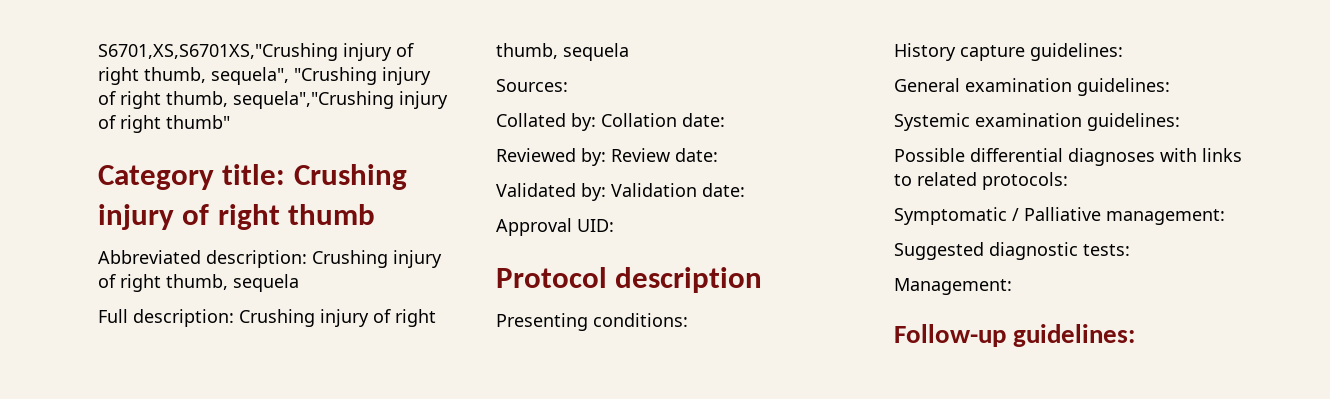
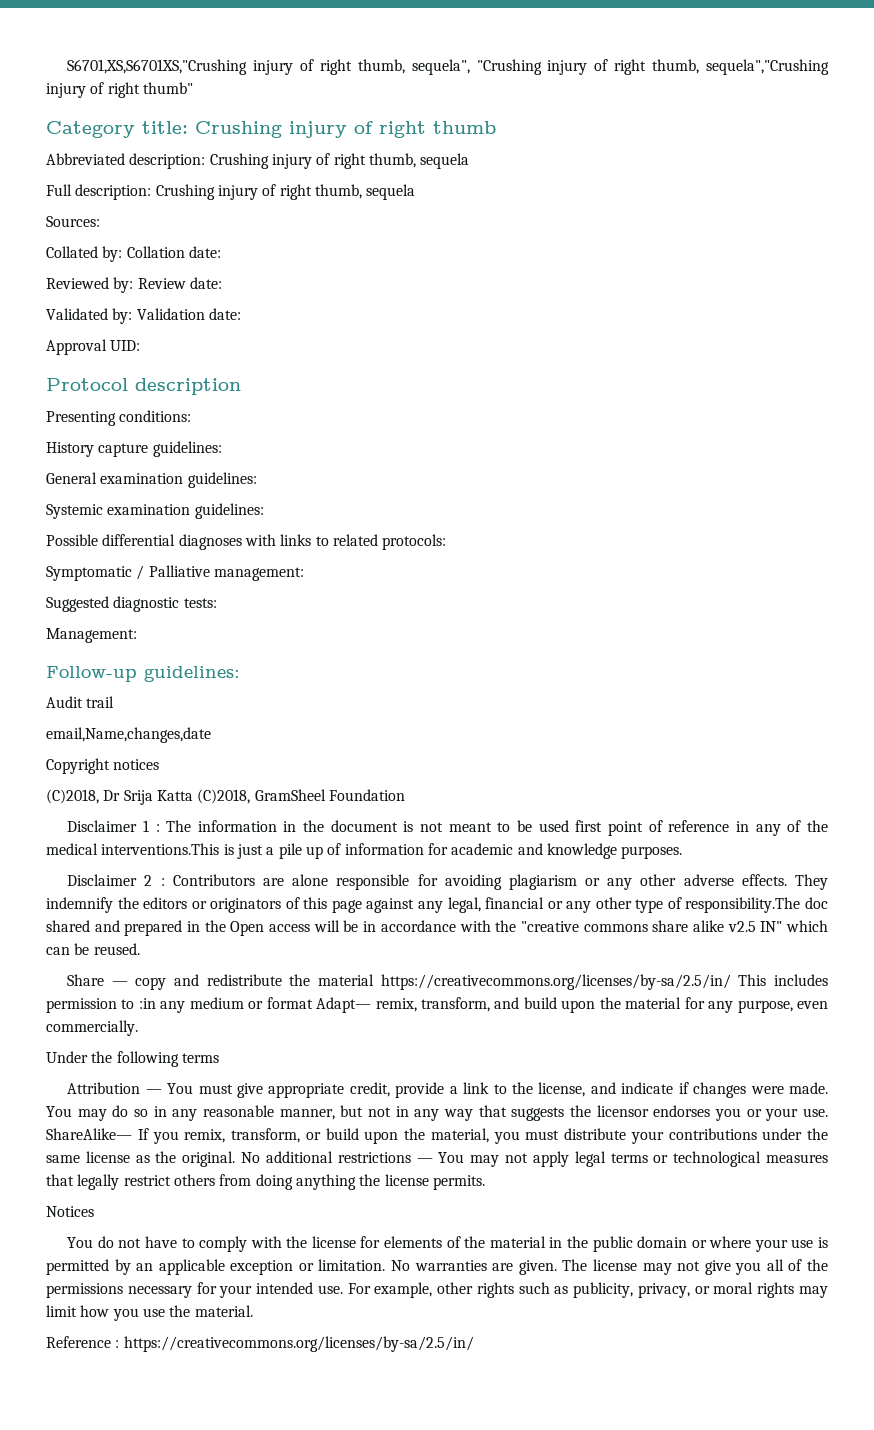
+ Audit trail
+ email,Name,changes,date
+ Copyright notices
+ (C)2018, Dr Srija Katta (C)2018, GramSheel Foundation
+ Disclaimer 1 : The information in the document is not meant to be used first point of reference in any of the medical interventions.This is just a pile up of information for academic and knowledge purposes.
+ Disclaimer 2 : Contributors are alone responsible for avoiding plagiarism or any other adverse effects. They indemnify the editors or originators of this page against any legal, financial or any other type of responsibility.The doc shared and prepared in the Open access will be in accordance with the "creative commons share alike v2.5 IN" which can be reused.
+ Share — copy and redistribute the material https://creativecommons.org/licenses/by-sa/2.5/in/ This includes permission to :in any medium or format Adapt— remix, transform, and build upon the material for any purpose, even commercially.
+ Under the following terms
+ Attribution — You must give appropriate credit, provide a link to the license, and indicate if changes were made. You may do so in any reasonable manner, but not in any way that suggests the licensor endorses you or your use. ShareAlike— If you remix, transform, or build upon the material, you must distribute your contributions under the same license as the original. No additional restrictions — You may not apply legal terms or technological measures that legally restrict others from doing anything the license permits.
+ Notices
+ You do not have to comply with the license for elements of the material in the public domain or where your use is permitted by an applicable exception or limitation. No warranties are given. The license may not give you all of the permissions necessary for your intended use. For example, other rights such as publicity, privacy, or moral rights may limit how you use the material.
+ Reference : https://creativecommons.org/licenses/by-sa/2.5/in/

